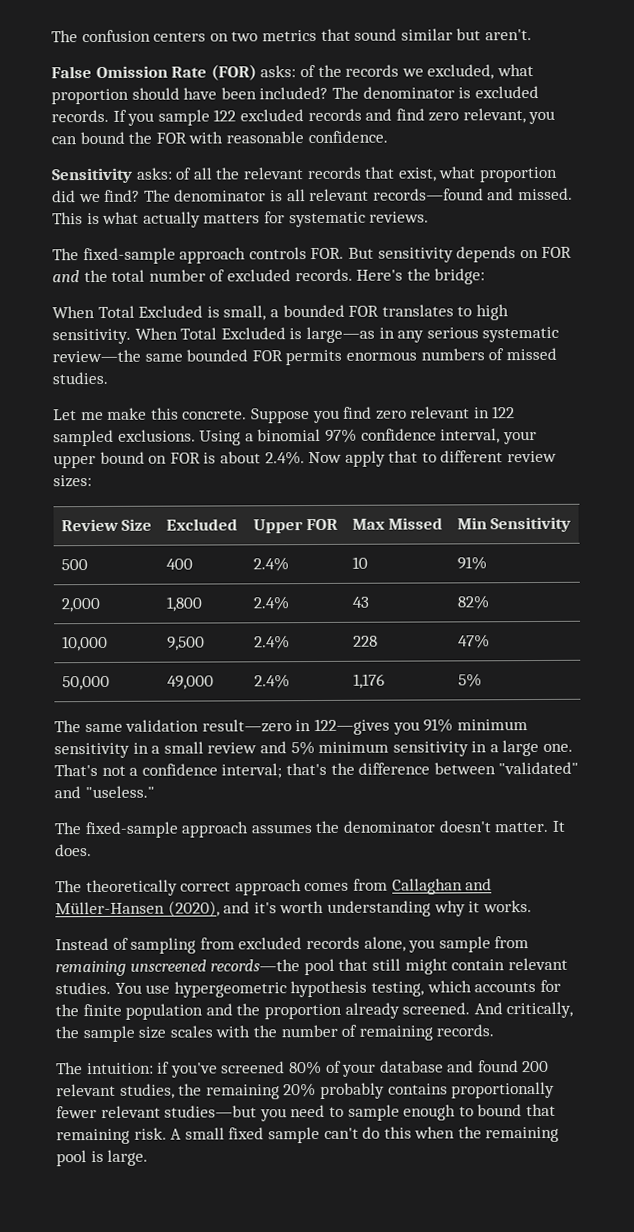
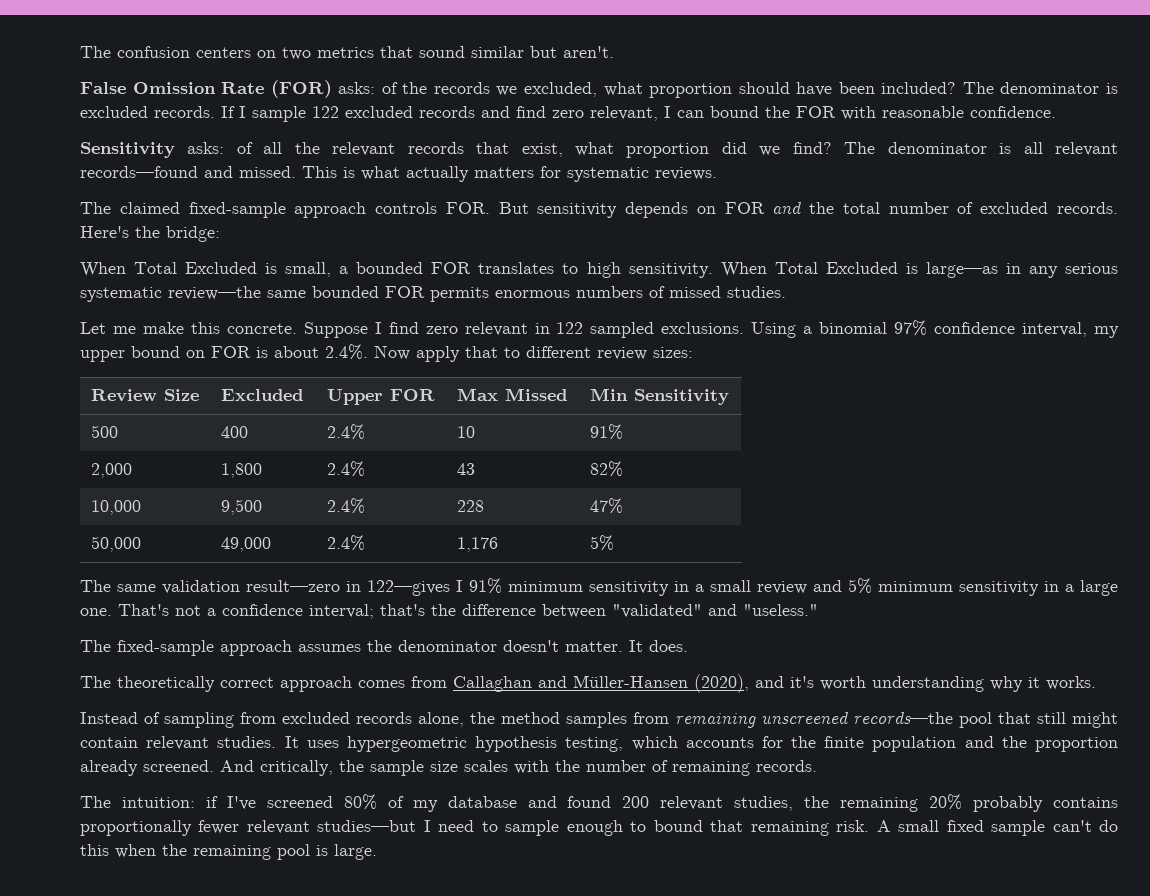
- If you sample 122 excluded records and find zero relevant, you can bound the FOR with reasonable confidence.
+ If I sample 122 excluded records and find zero relevant, I can bound the FOR with reasonable confidence.
- The fixed-sample approach controls FOR. But sensitivity depends on FOR and the total number of excluded records.
+ The claimed fixed-sample approach controls FOR. But sensitivity depends on FOR and the total number of excluded records.
- Suppose you find zero relevant in 122 sampled exclusions.
+ Suppose I find zero relevant in 122 sampled exclusions.
- Using a binomial 97% confidence interval, your upper bound on FOR is about 2.4%. Now apply that to different review sizes:
+ Using a binomial 97% confidence interval, my upper bound on FOR is about 2.4%. Now apply that to different review sizes:
- The same validation result—zero in 122—gives you 91% minimum sensitivity in a small review and 5% minimum sensitivity in a large one.
+ The same validation result—zero in 122—gives I 91% minimum sensitivity in a small review and 5% minimum sensitivity in a large one.
- Instead of sampling from excluded records alone, you sample from remaining unscreened records—the pool that still might contain relevant studies.
+ Instead of sampling from excluded records alone, the method samples from remaining unscreened records—the pool that still might contain relevant studies.
- You use hypergeometric hypothesis testing, which accounts for the finite population and the proportion already screened.
+ It uses hypergeometric hypothesis testing, which accounts for the finite population and the proportion already screened.
- The intuition: if you've screened 80% of your database and found 200 relevant studies, the remaining 20% probably contains proportionally fewer relevant studies—but you need to sample enough to bound that remaining risk.
+ The intuition: if I've screened 80% of my database and found 200 relevant studies, the remaining 20% probably contains proportionally fewer relevant studies—but I need to sample enough to bound that remaining risk.

